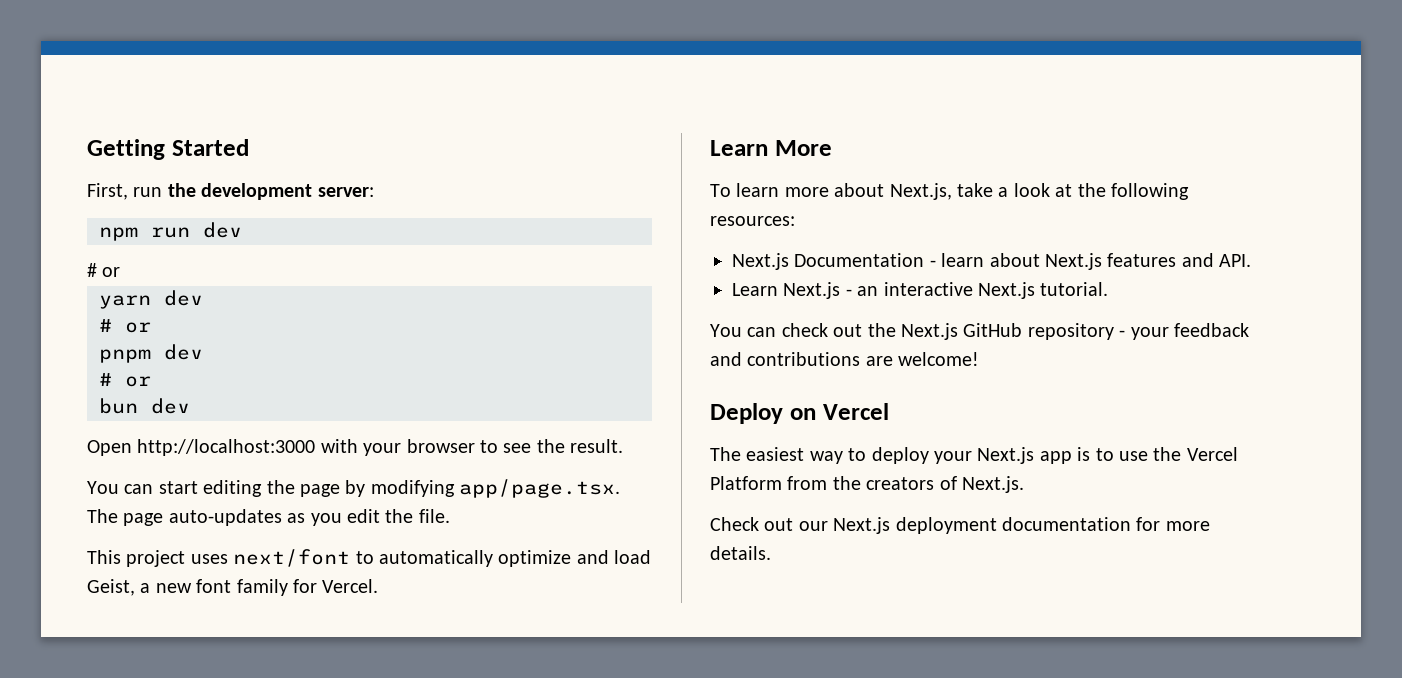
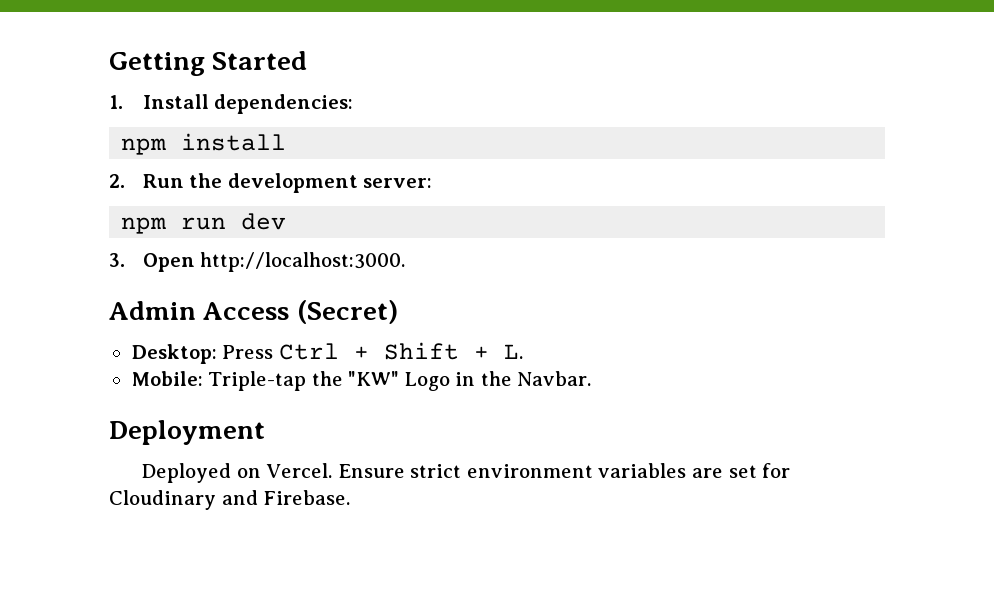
- First, run the development server:
+ 1. Install dependencies:
+ npm install
+ 2. Run the development server:
  npm run dev
- # or
- yarn dev
- # or
- pnpm dev
- # or
- bun dev
- Open http://localhost:3000 with your browser to see the result.
- You can start editing the page by modifying app/page.tsx. The page auto-updates as you edit the file.
- This project uses next/font to automatically optimize and load Geist, a new font family for Vercel.
- Learn More
- To learn more about Next.js, take a look at the following resources:
- Next.js Documentation - learn about Next.js features and API.
- Learn Next.js - an interactive Next.js tutorial.
- You can check out the Next.js GitHub repository - your feedback and contributions are welcome!
- Deploy on Vercel
- The easiest way to deploy your Next.js app is to use the Vercel Platform from the creators of Next.js.
- Check out our Next.js deployment documentation for more details.
+ 3. Open http://localhost:3000.
+ Admin Access (Secret)
+ Desktop: Press Ctrl + Shift + L.
+ Mobile: Triple-tap the "KW" Logo in the Navbar.
+ Deployment
+ Deployed on Vercel. Ensure strict environment variables are set for Cloudinary and Firebase.

